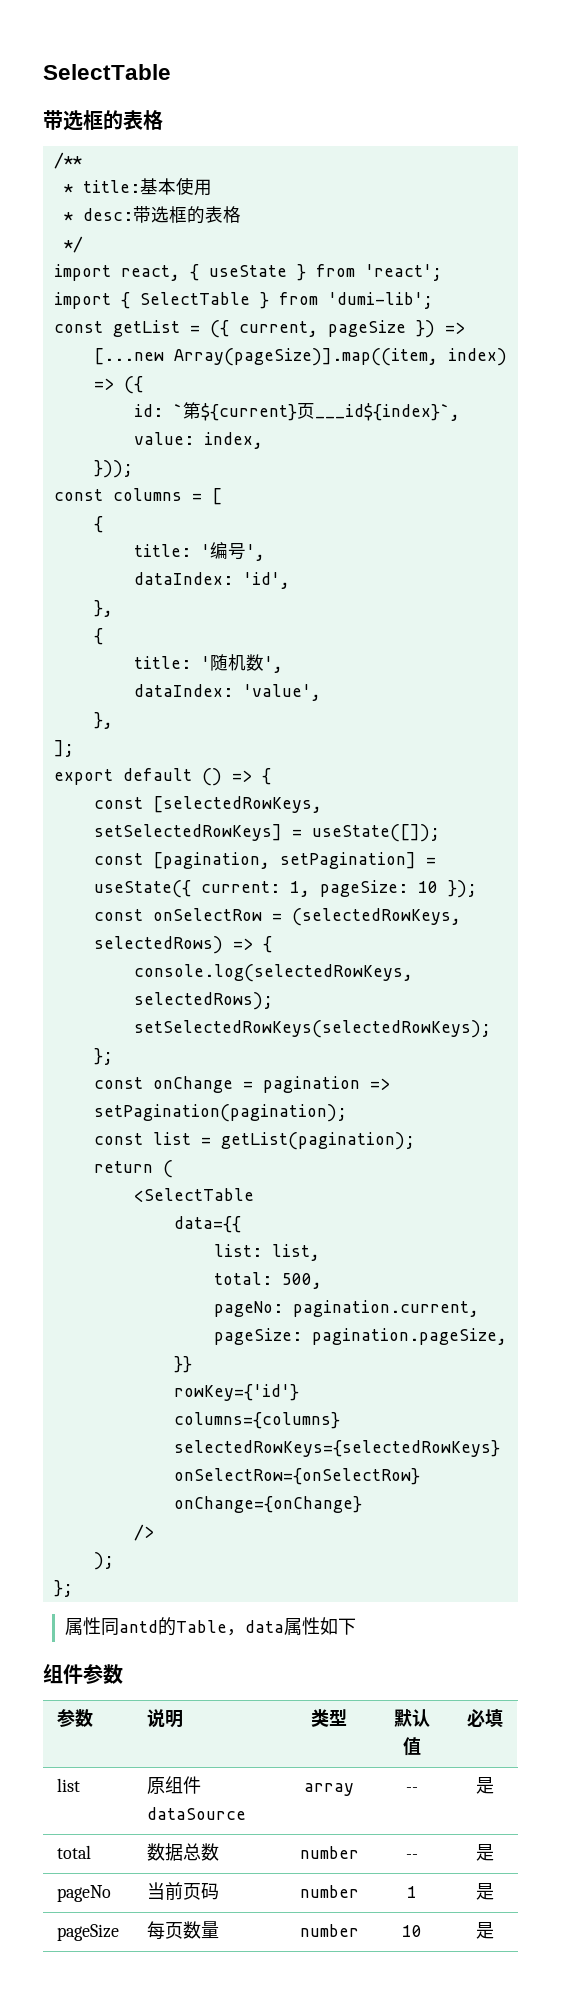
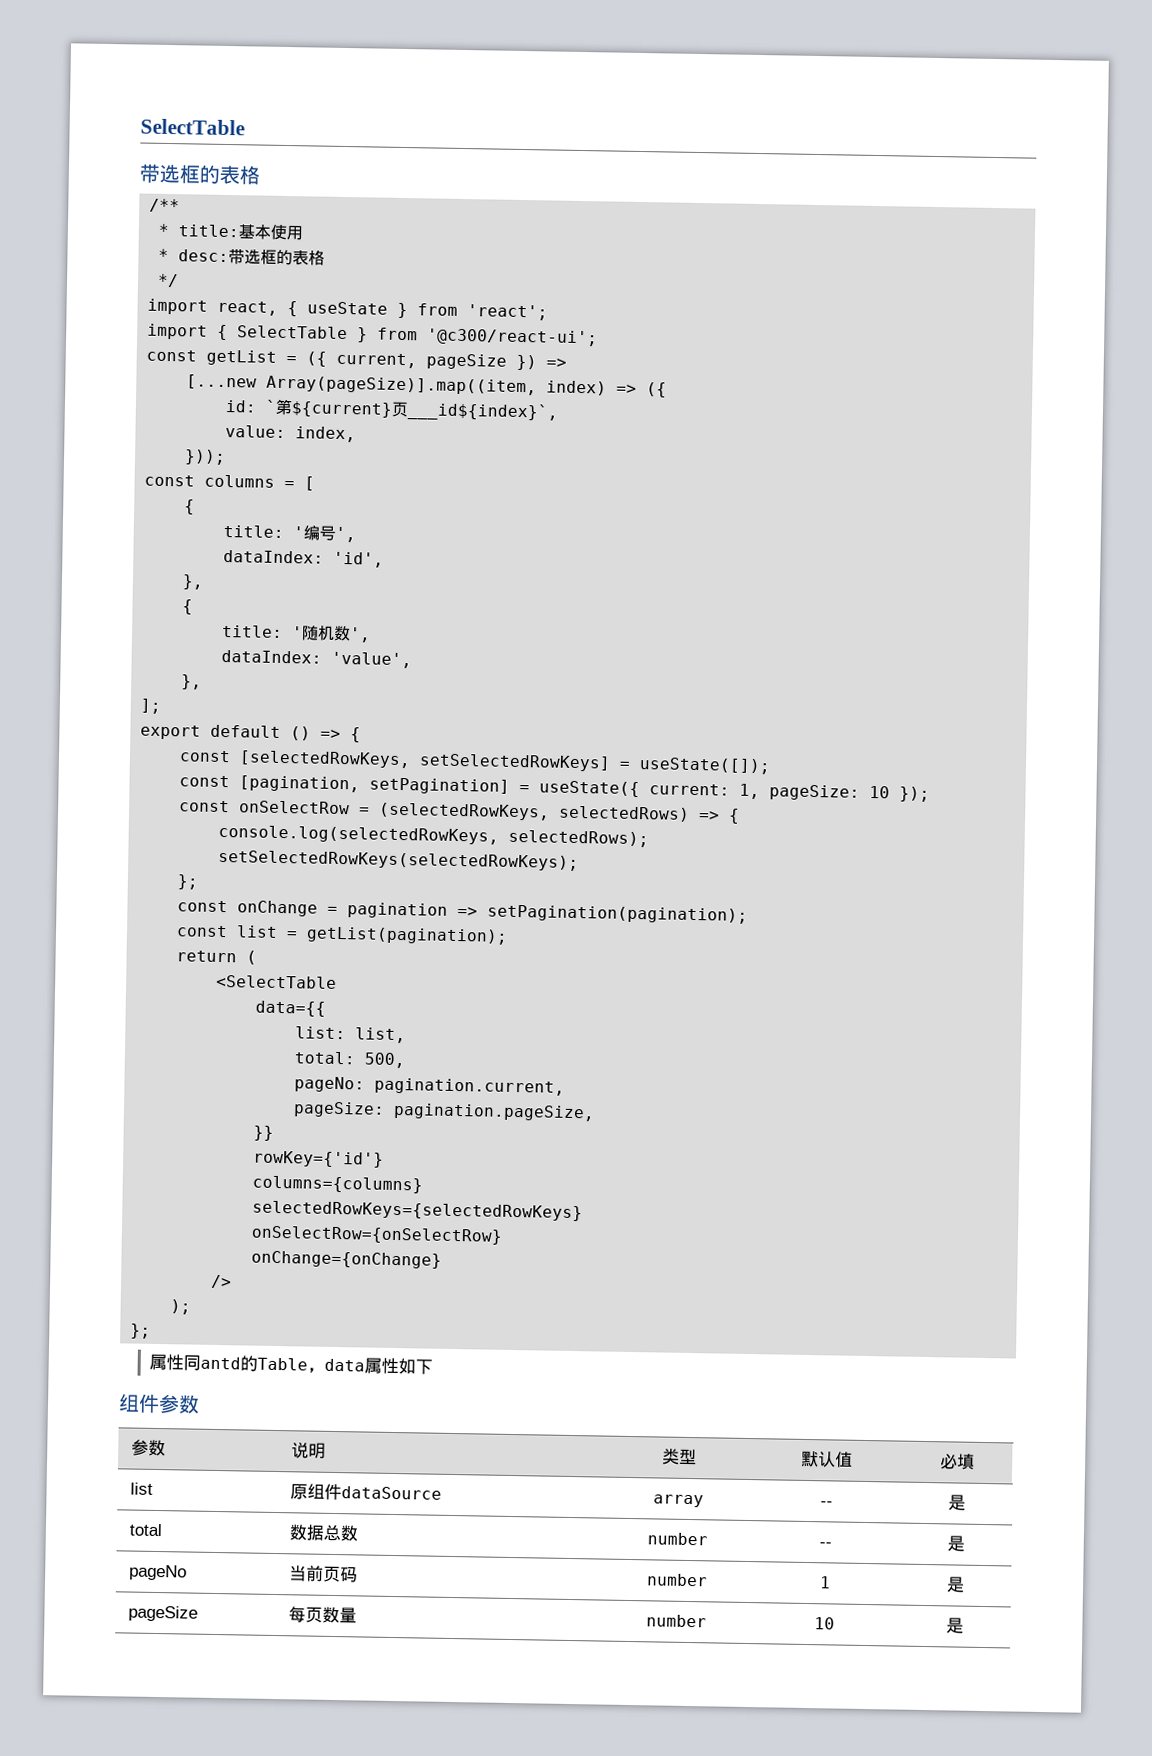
- import { SelectTable } from 'dumi-lib';
+ import { SelectTable } from '@c300/react-ui';

